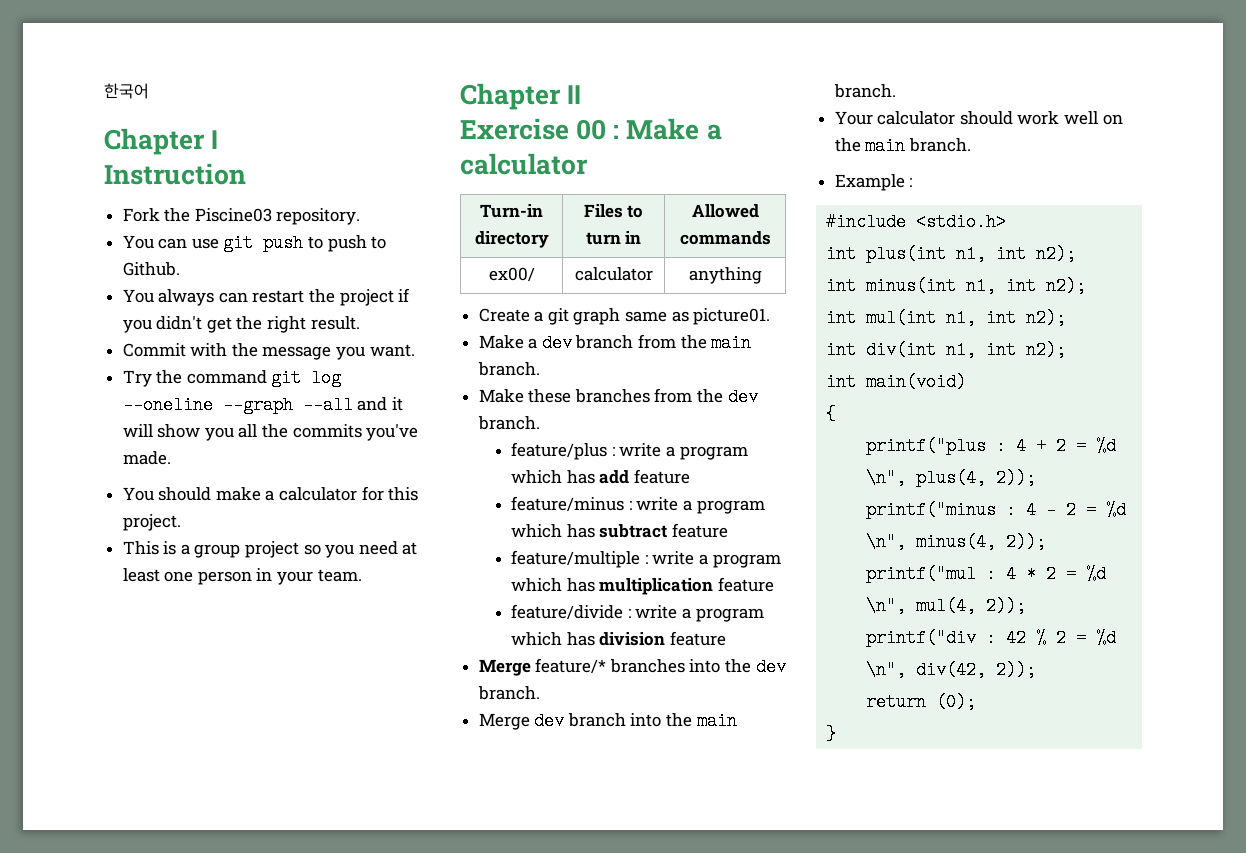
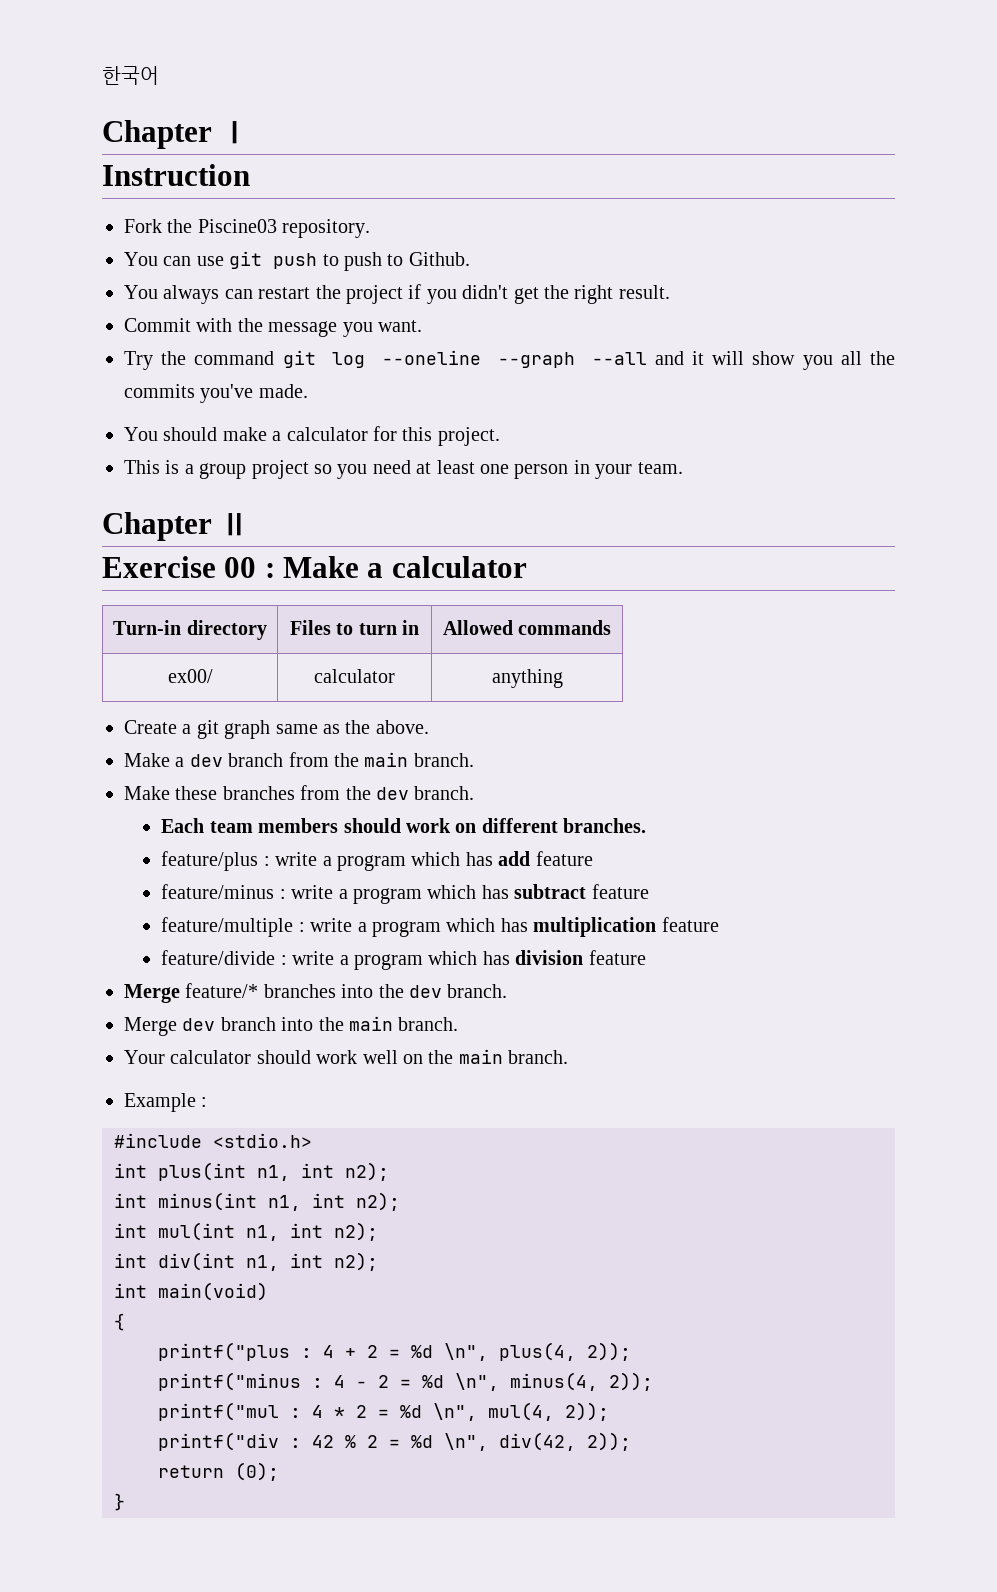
- Create a git graph same as picture01.
+ Create a git graph same as the above.
+ Each team members should work on different branches.

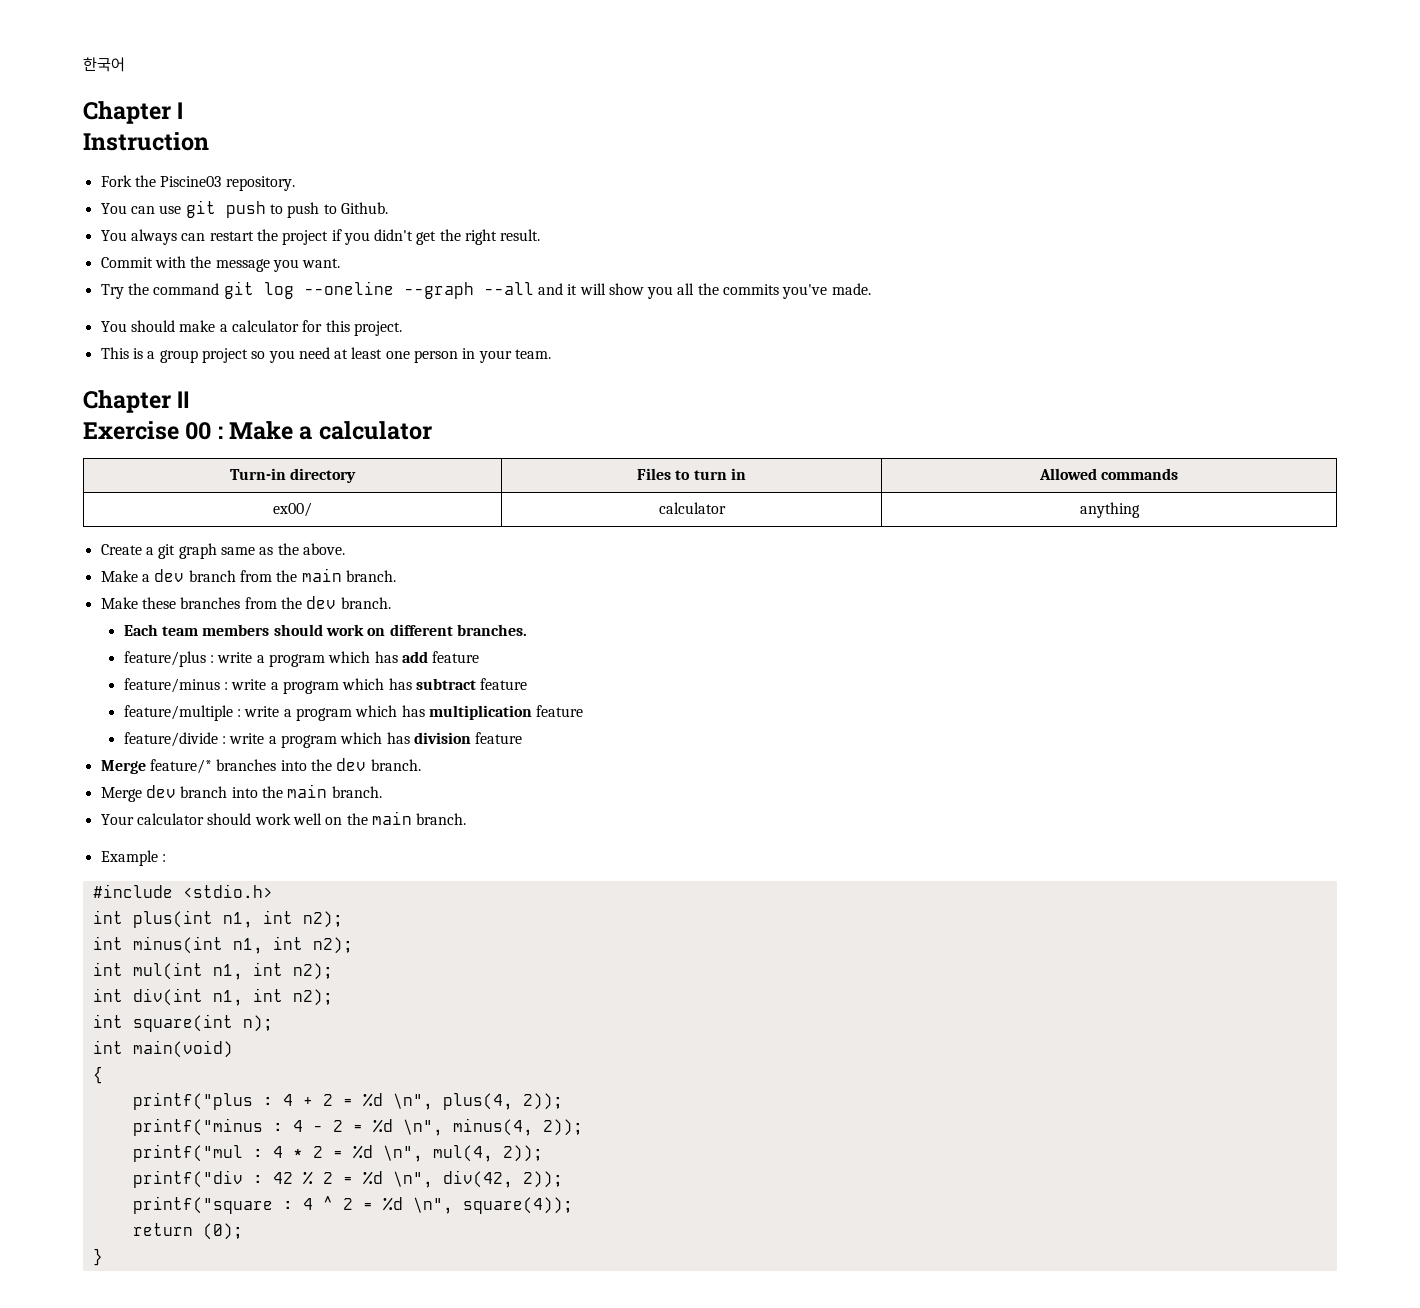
+ int square(int n);
+ printf("square : 4 ^ 2 = %d \n", square(4));

